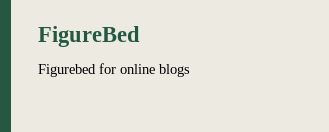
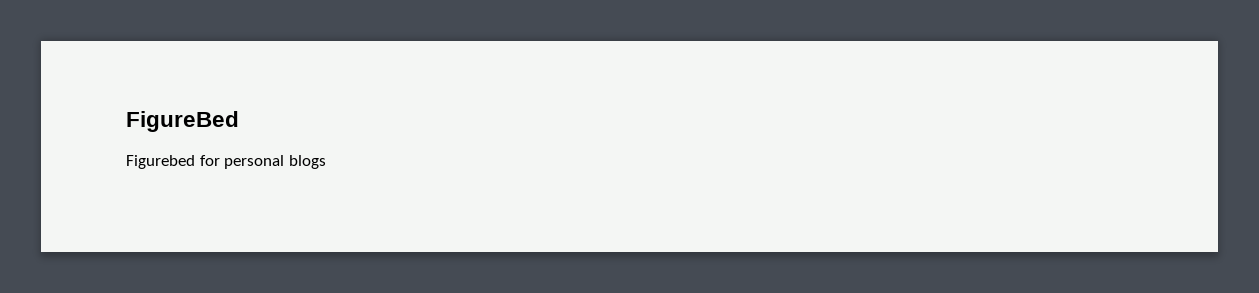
- Figurebed for online blogs
+ Figurebed for personal blogs

